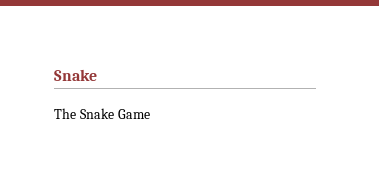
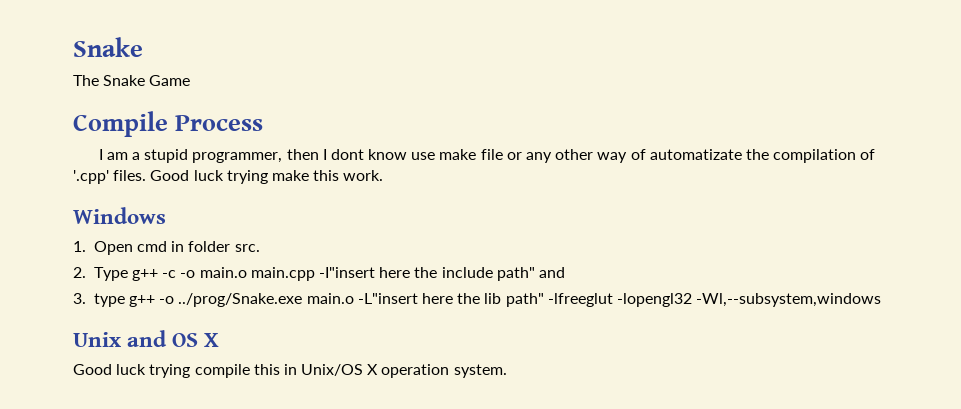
+ Compile Process
+ I am a stupid programmer, then I dont know use make file or any other way of automatizate the compilation of '.cpp' files. Good luck trying make this work.
+ Windows
+ 1. Open cmd in folder src.
+ 2. Type g++ -c -o main.o main.cpp -I"insert here the include path" and
+ 3. type g++ -o ../prog/Snake.exe main.o -L"insert here the lib path" -lfreeglut -lopengl32 -Wl,--subsystem,windows
+ Unix and OS X
+ Good luck trying compile this in Unix/OS X operation system.

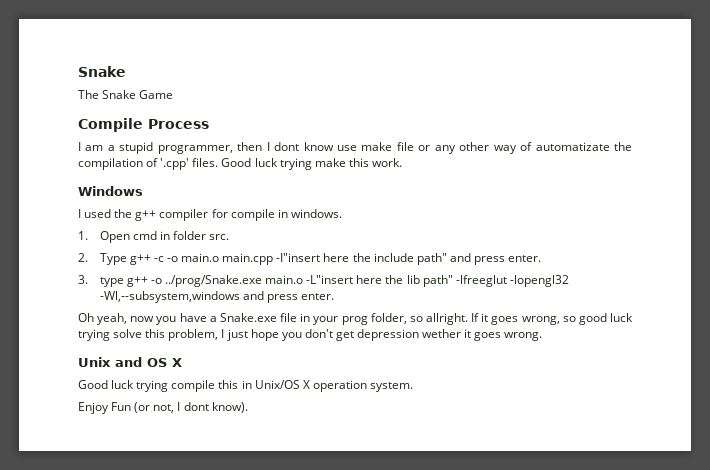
+ I used the g++ compiler for compile in windows.
- 2. Type g++ -c -o main.o main.cpp -I"insert here the include path" and
+ 2. Type g++ -c -o main.o main.cpp -I"insert here the include path" and press enter.
- 3. type g++ -o ../prog/Snake.exe main.o -L"insert here the lib path" -lfreeglut -lopengl32 -Wl,--subsystem,windows
+ 3. type g++ -o ../prog/Snake.exe main.o -L"insert here the lib path" -lfreeglut -lopengl32 -Wl,--subsystem,windows and press enter.
+ Oh yeah, now you have a Snake.exe file in your prog folder, so allright. If it goes wrong, so good luck trying solve this problem, I just hope you don't get depression wether it goes wrong.
+ Enjoy Fun (or not, I dont know).

